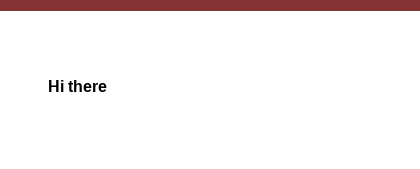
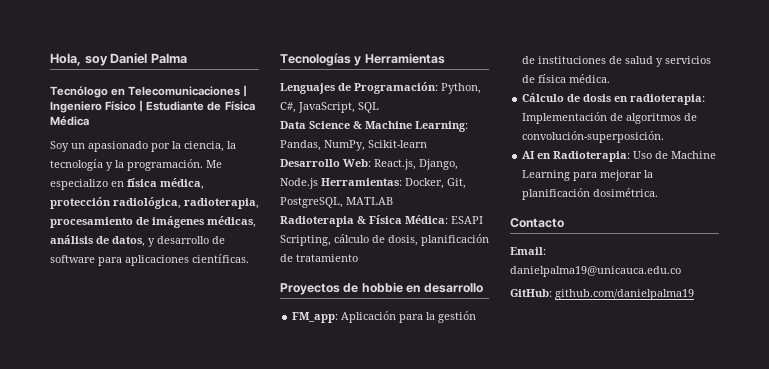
- Hi there
+ Hola, soy Daniel Palma
+ Tecnólogo en Telecomunicaciones | Ingeniero Físico | Estudiante de Física Médica
+ Soy un apasionado por la ciencia, la tecnología y la programación. Me especializo en física médica, protección radiológica, radioterapia, procesamiento de imágenes médicas, análisis de datos, y desarrollo de software para aplicaciones científicas.
+ Tecnologías y Herramientas
+ Lenguajes de Programación: Python, C#, JavaScript, SQL
+ Data Science & Machine Learning: Pandas, NumPy, Scikit-learn Desarrollo Web: React.js, Django, Node.js Herramientas: Docker, Git, PostgreSQL, MATLAB
+ Radioterapia & Física Médica: ESAPI Scripting, cálculo de dosis, planificación de tratamiento
+ Proyectos de hobbie en desarrollo
+ FM_app: Aplicación para la gestión de instituciones de salud y servicios de física médica.
+ Cálculo de dosis en radioterapia: Implementación de algoritmos de convolución-superposición.
+ AI en Radioterapia: Uso de Machine Learning para mejorar la planificación dosimétrica.
+ Contacto
+ Email: danielpalma19@unicauca.edu.co
+ GitHub: github.com/danielpalma19

